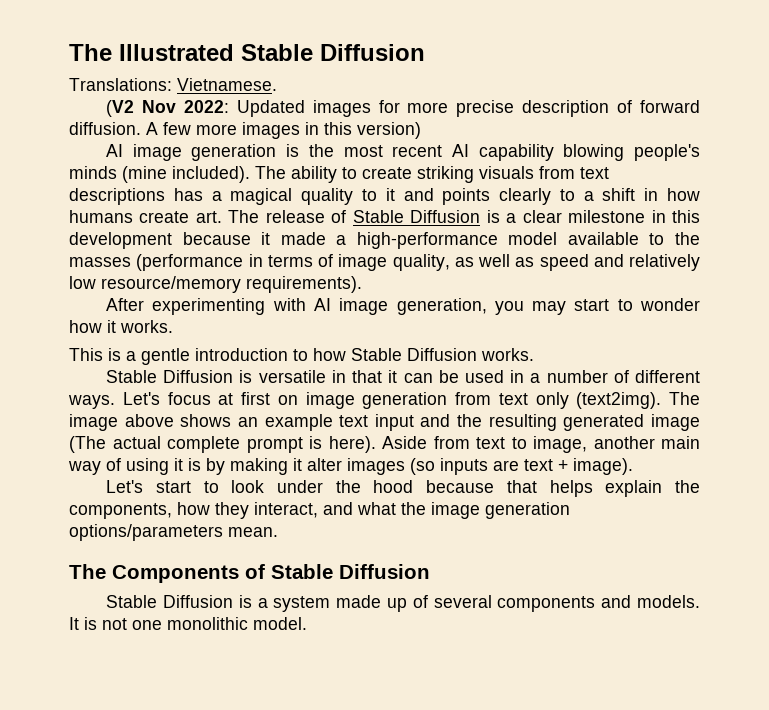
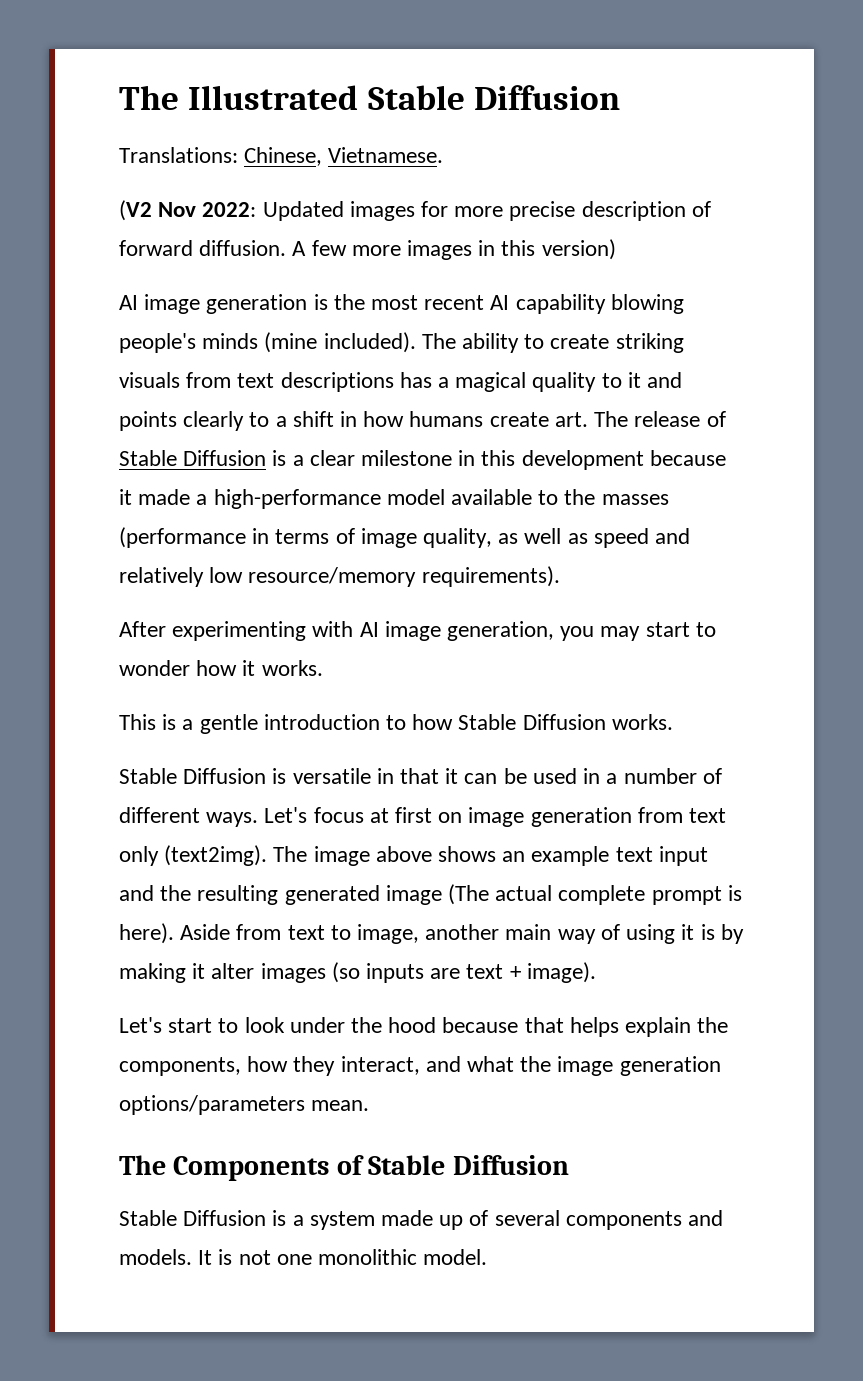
- Translations: Vietnamese.
+ Translations: Chinese, Vietnamese.

